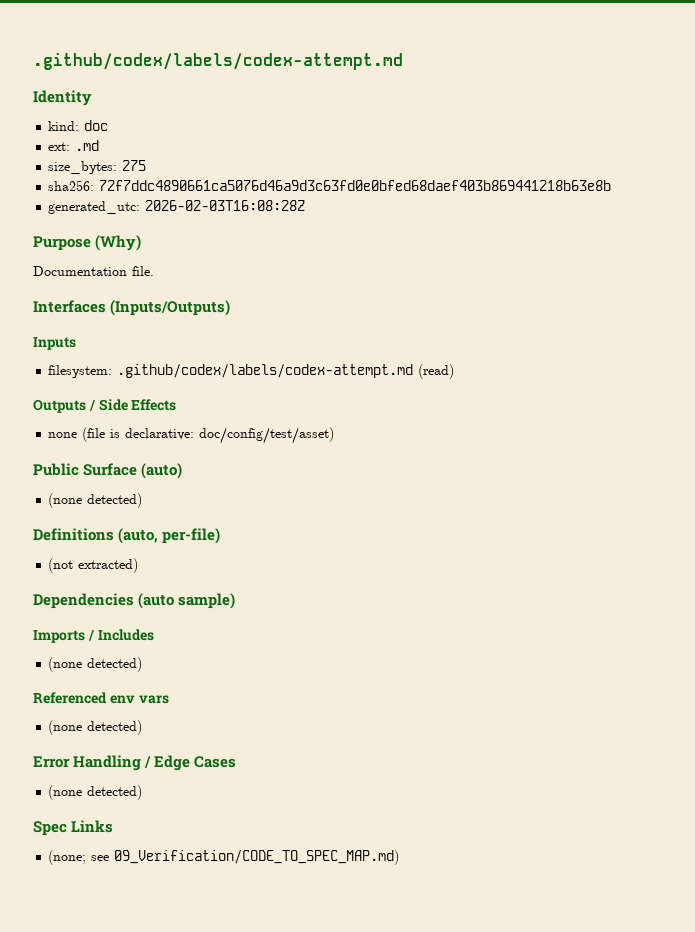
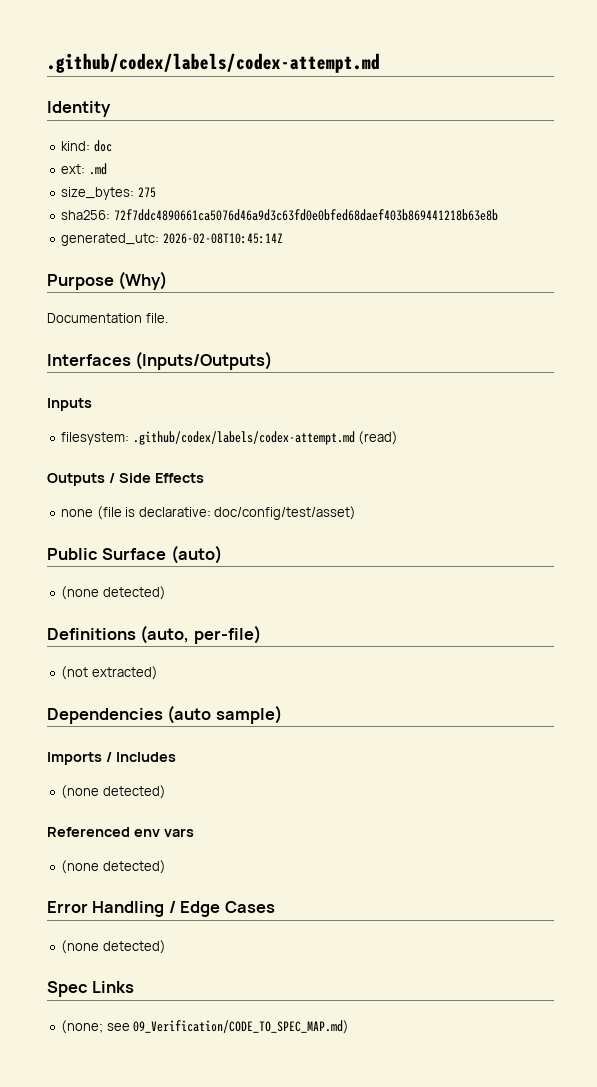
- generated_utc: 2026-02-03T16:08:28Z
+ generated_utc: 2026-02-08T10:45:14Z

